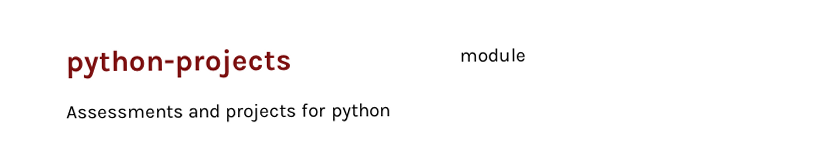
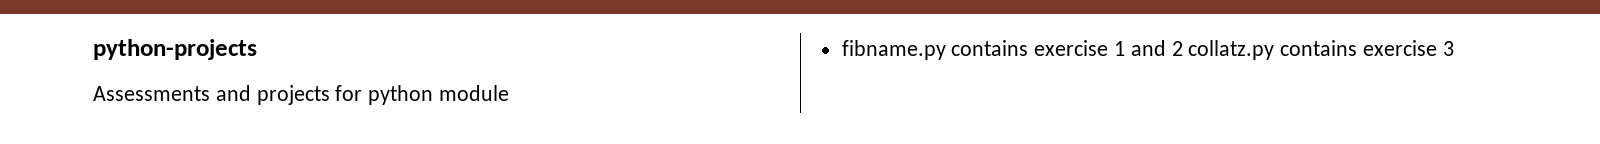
+ fibname.py contains exercise 1 and 2 collatz.py contains exercise 3

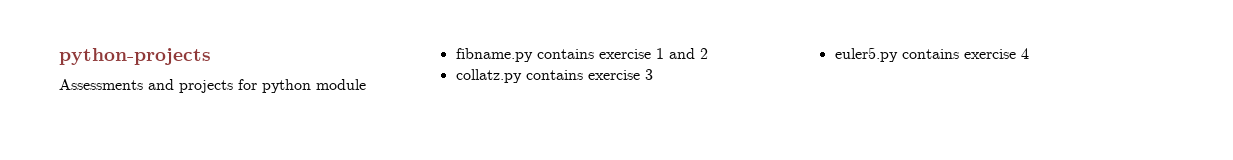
- fibname.py contains exercise 1 and 2 collatz.py contains exercise 3
+ fibname.py contains exercise 1 and 2
+ collatz.py contains exercise 3
+ euler5.py contains exercise 4

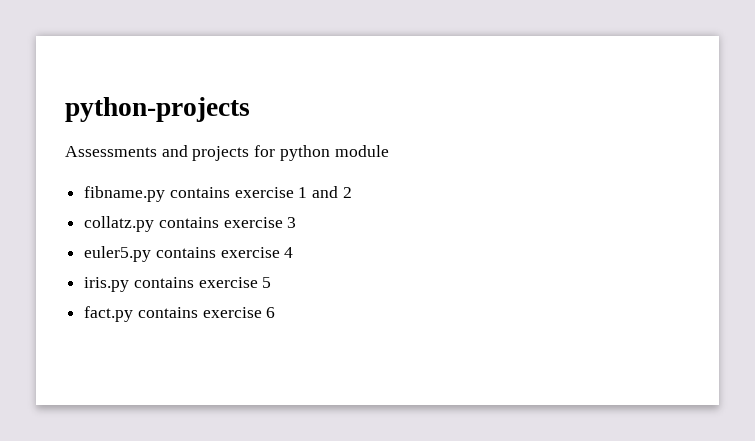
+ iris.py contains exercise 5
+ fact.py contains exercise 6

